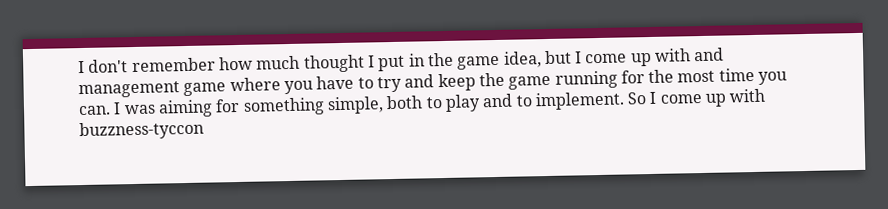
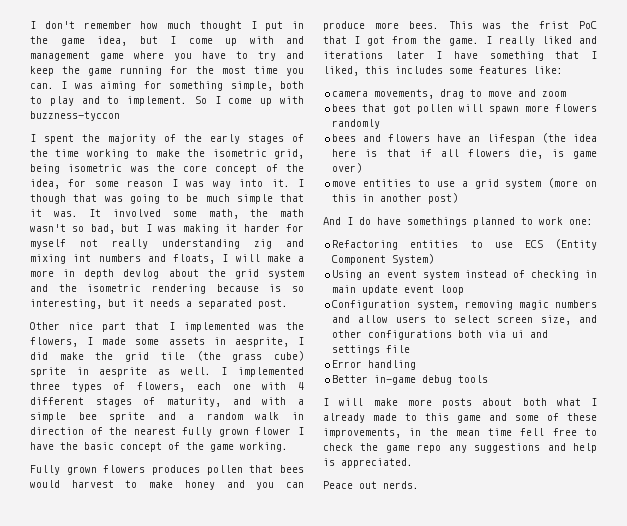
+ I spent the majority of the early stages of the time working to make the isometric grid, being isometric was the core concept of the idea, for some reason I was way into it. I though that was going to be much simple that it was. It involved some math, the math wasn't so bad, but I was making it harder for myself not really understanding zig and mixing int numbers and floats, I will make a more in depth devlog about the grid system and the isometric rendering because is so interesting, but it needs a separated post.
+ Other nice part that I implemented was the flowers, I made some assets in aesprite, I did make the grid tile (the grass cube) sprite in aesprite as well. I implemented three types of flowers, each one with 4 different stages of maturity, and with a simple bee sprite and a random walk in direction of the nearest fully grown flower I have the basic concept of the game working.
+ Fully grown flowers produces pollen that bees would harvest to make honey and you can produce more bees. This was the frist PoC that I got from the game. I really liked and iterations later I have something that I liked, this includes some features like:
+ camera movements, drag to move and zoom
+ bees that got pollen will spawn more flowers randomly
+ bees and flowers have an lifespan (the idea here is that if all flowers die, is game over)
+ move entities to use a grid system (more on this in another post)
+ And I do have somethings planned to work one:
+ Refactoring entities to use ECS (Entity Component System)
+ Using an event system instead of checking in main update event loop
+ Configuration system, removing magic numbers and allow users to select screen size, and other configurations both via ui and settings file
+ Error handling
+ Better in-game debug tools
+ I will make more posts about both what I already made to this game and some of these improvements, in the mean time fell free to check the game repo any suggestions and help is appreciated.
+ Peace out nerds.

